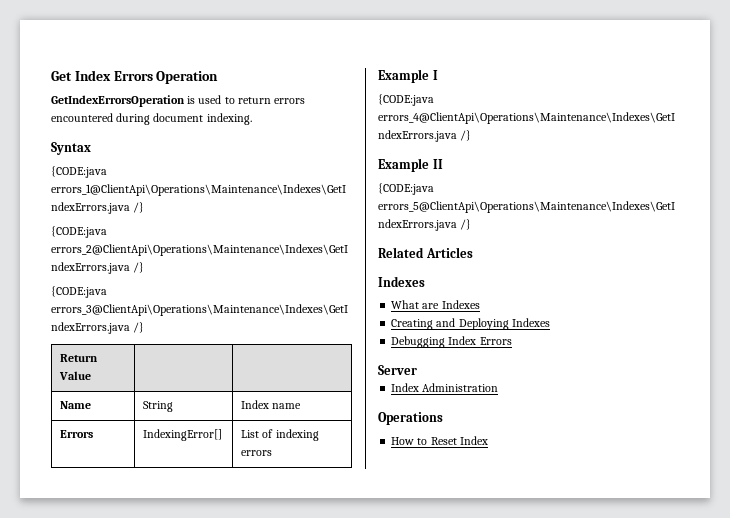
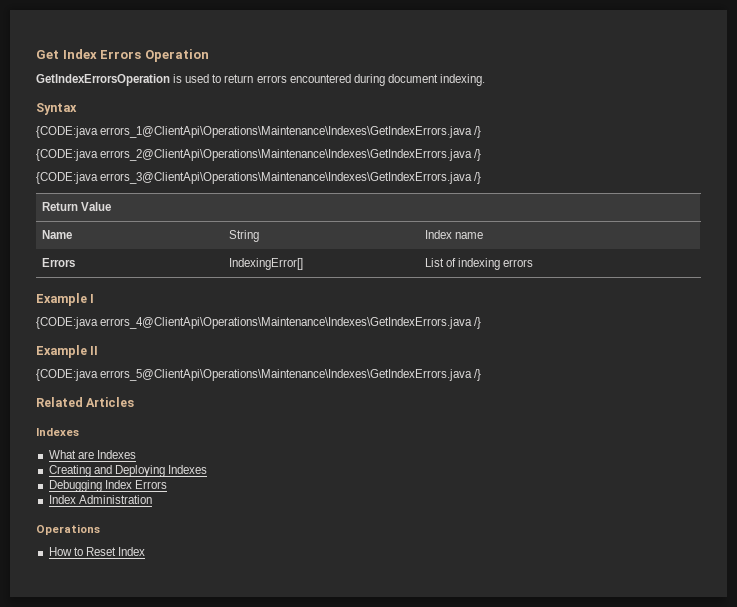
- Server

